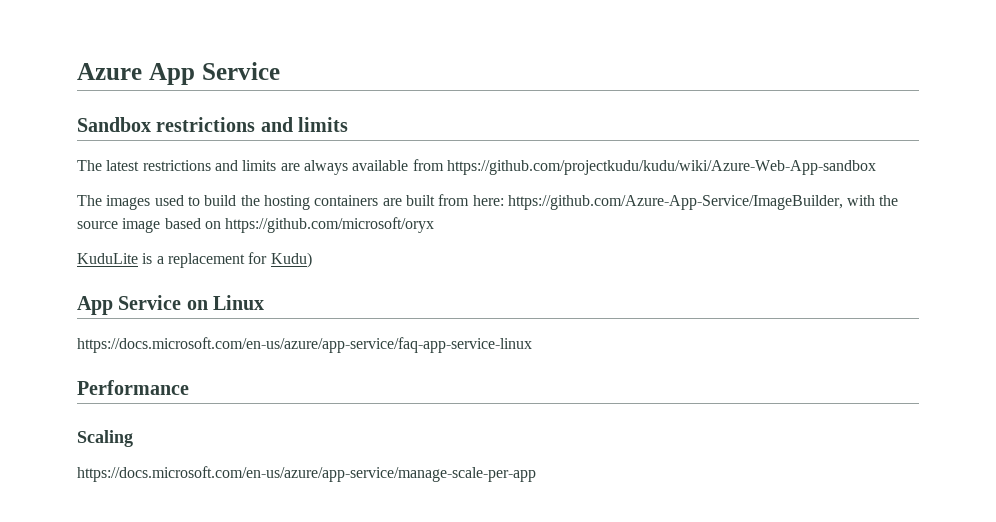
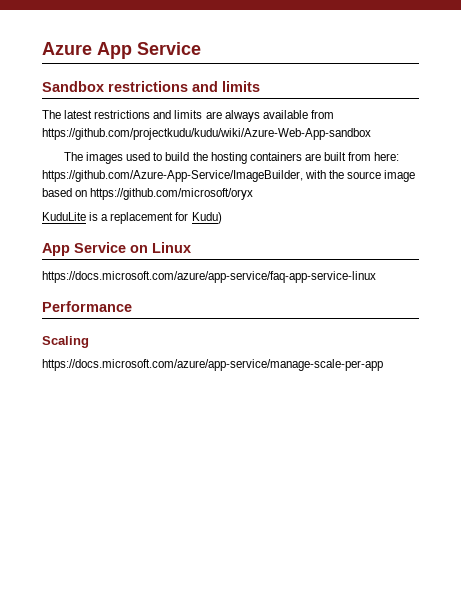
- https://docs.microsoft.com/en-us/azure/app-service/faq-app-service-linux
+ https://docs.microsoft.com/azure/app-service/faq-app-service-linux
- https://docs.microsoft.com/en-us/azure/app-service/manage-scale-per-app
+ https://docs.microsoft.com/azure/app-service/manage-scale-per-app

